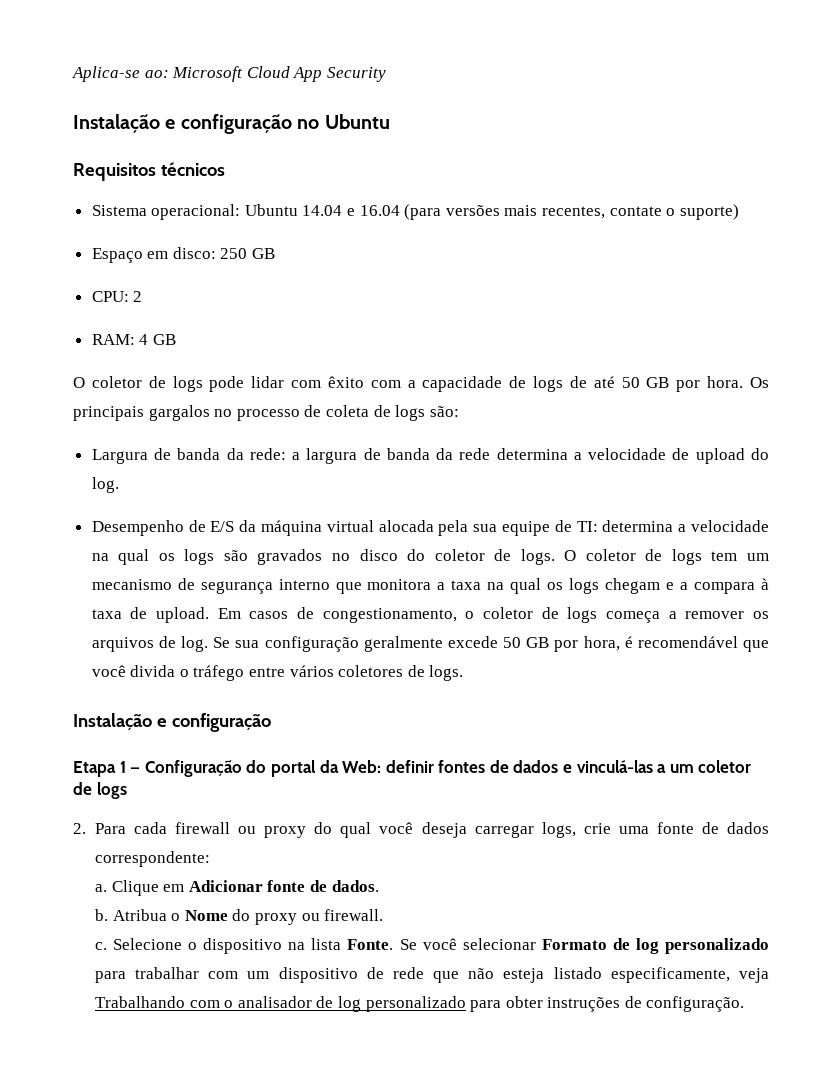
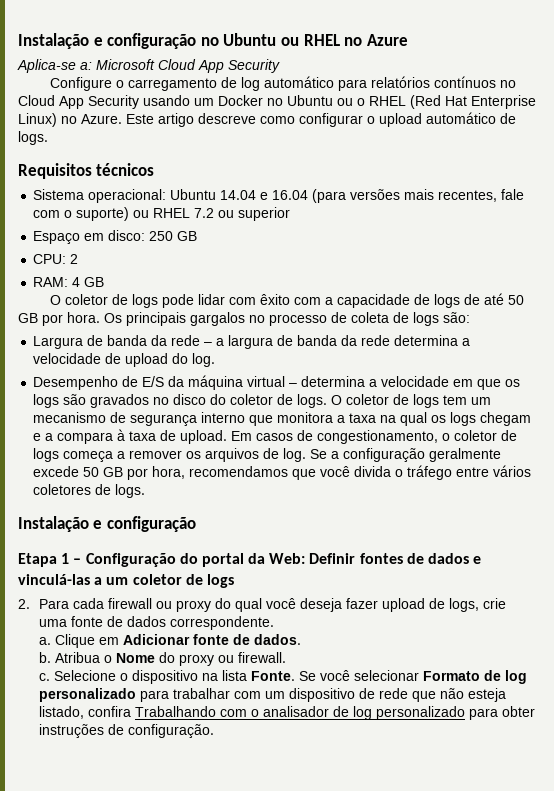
- Aplica-se ao: Microsoft Cloud App Security
- Instalação e configuração no Ubuntu
+ Instalação e configuração no Ubuntu ou RHEL no Azure
+ Aplica-se a: Microsoft Cloud App Security
+ Configure o carregamento de log automático para relatórios contínuos no Cloud App Security usando um Docker no Ubuntu ou o RHEL (Red Hat Enterprise Linux) no Azure. Este artigo descreve como configurar o upload automático de logs.
- Sistema operacional: Ubuntu 14.04 e 16.04 (para versões mais recentes, contate o suporte)
+ Sistema operacional: Ubuntu 14.04 e 16.04 (para versões mais recentes, fale com o suporte) ou RHEL 7.2 ou superior
- Largura de banda da rede: a largura de banda da rede determina a velocidade de upload do log.
+ Largura de banda da rede – a largura de banda da rede determina a velocidade de upload do log.
- Desempenho de E/S da máquina virtual alocada pela sua equipe de TI: determina a velocidade na qual os logs são gravados no disco do coletor de logs.
+ Desempenho de E/S da máquina virtual – determina a velocidade em que os logs são gravados no disco do coletor de logs.
- Se sua configuração geralmente excede 50 GB por hora, é recomendável que você divida o tráfego entre vários coletores de logs.
+ Se a configuração geralmente excede 50 GB por hora, recomendamos que você divida o tráfego entre vários coletores de logs.
- Etapa 1 — Configuração do portal da Web: definir fontes de dados e vinculá-las a um coletor de logs
+ Etapa 1 – Configuração do portal da Web: Definir fontes de dados e vinculá-las a um coletor de logs
- 2. Para cada firewall ou proxy do qual você deseja carregar logs, crie uma fonte de dados correspondente:
+ 2. Para cada firewall ou proxy do qual você deseja fazer upload de logs, crie uma fonte de dados correspondente.
- Se você selecionar Formato de log personalizado para trabalhar com um dispositivo de rede que não esteja listado especificamente, veja Trabalhando com o analisador de log personalizado para obter instruções de configuração.
+ Se você selecionar Formato de log personalizado para trabalhar com um dispositivo de rede que não esteja listado, confira Trabalhando com o analisador de log personalizado para obter instruções de configuração.

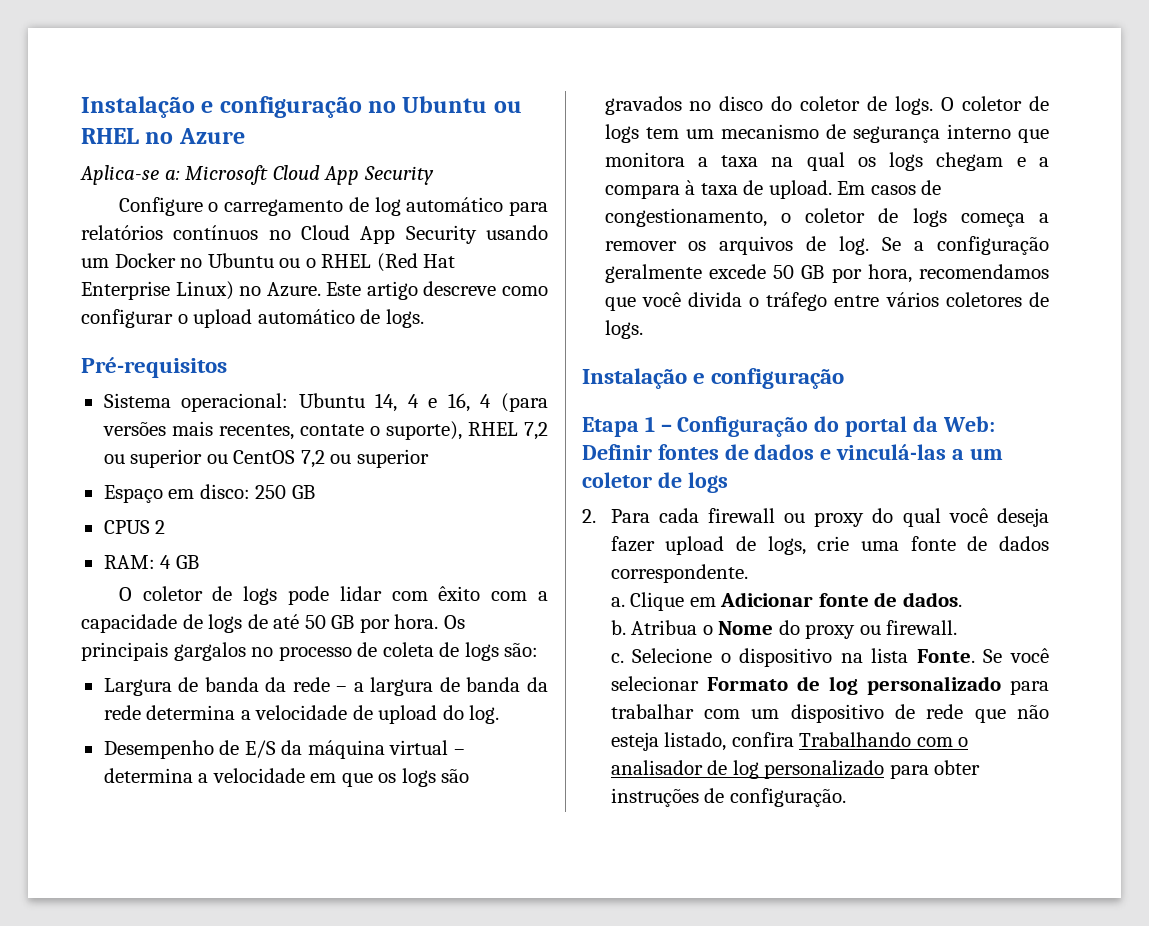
- Requisitos técnicos
+ Pré-requisitos
- Sistema operacional: Ubuntu 14.04 e 16.04 (para versões mais recentes, fale com o suporte) ou RHEL 7.2 ou superior
+ Sistema operacional: Ubuntu 14, 4 e 16, 4 (para versões mais recentes, contate o suporte), RHEL 7,2 ou superior ou CentOS 7,2 ou superior
- CPU: 2
+ CPUS 2

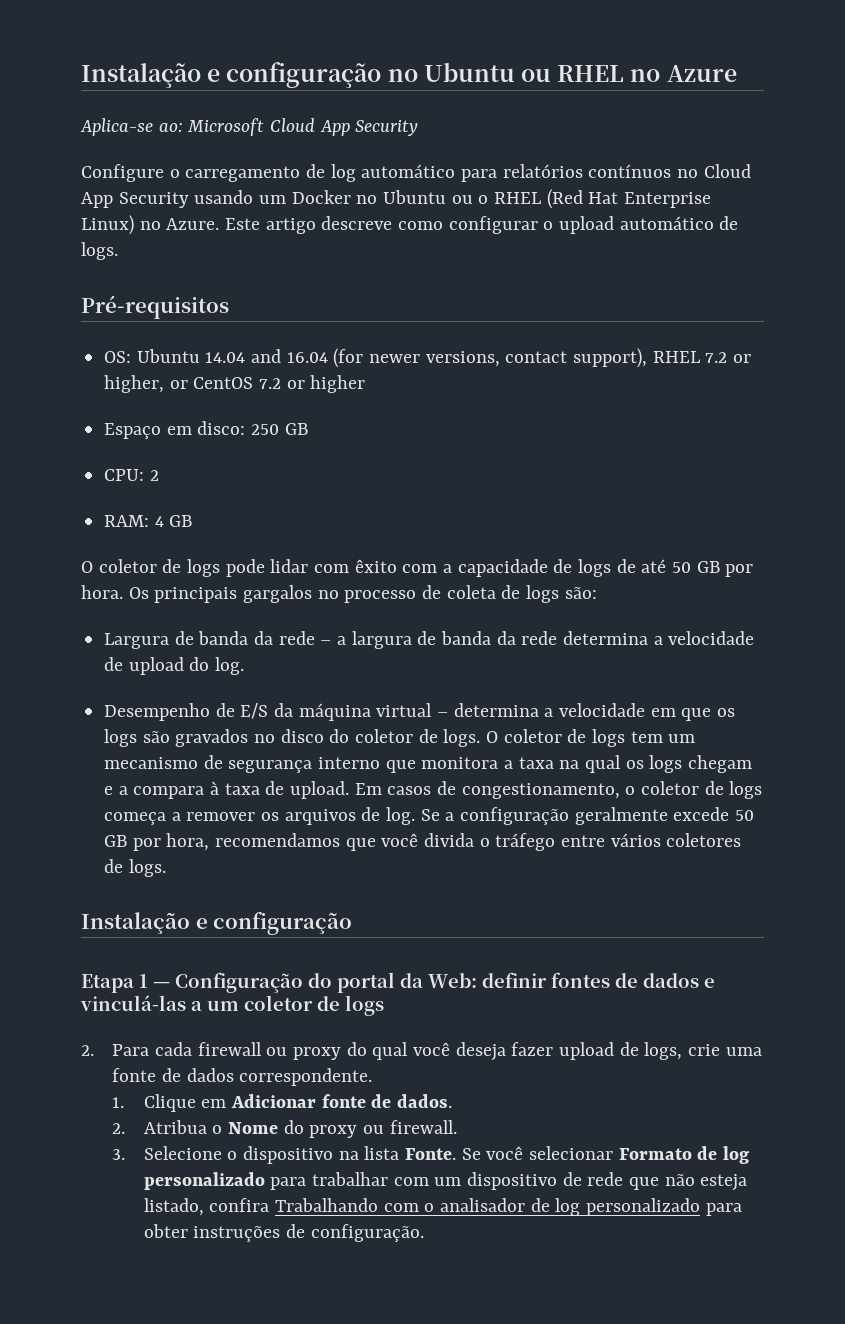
- Aplica-se a: Microsoft Cloud App Security
+ Aplica-se ao: Microsoft Cloud App Security
- Sistema operacional: Ubuntu 14, 4 e 16, 4 (para versões mais recentes, contate o suporte), RHEL 7,2 ou superior ou CentOS 7,2 ou superior
+ OS: Ubuntu 14.04 and 16.04 (for newer versions, contact support), RHEL 7.2 or higher, or CentOS 7.2 or higher
- CPUS 2
+ CPU: 2
- Etapa 1 – Configuração do portal da Web: Definir fontes de dados e vinculá-las a um coletor de logs
+ Etapa 1 — Configuração do portal da Web: definir fontes de dados e vinculá-las a um coletor de logs
- a. Clique em Adicionar fonte de dados.
+ 1. Clique em Adicionar fonte de dados.
- b. Atribua o Nome do proxy ou firewall.
+ 2. Atribua o Nome do proxy ou firewall.
- c. Selecione o dispositivo na lista Fonte.
+ 3. Selecione o dispositivo na lista Fonte.

